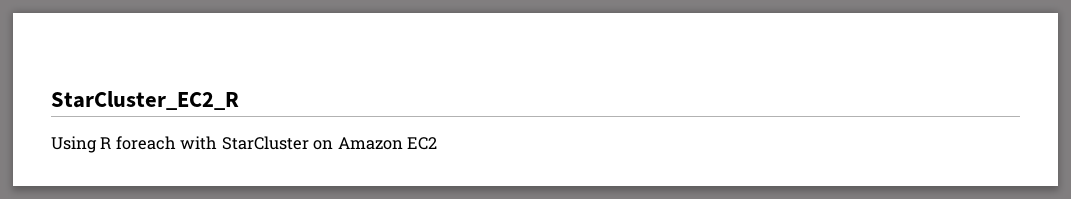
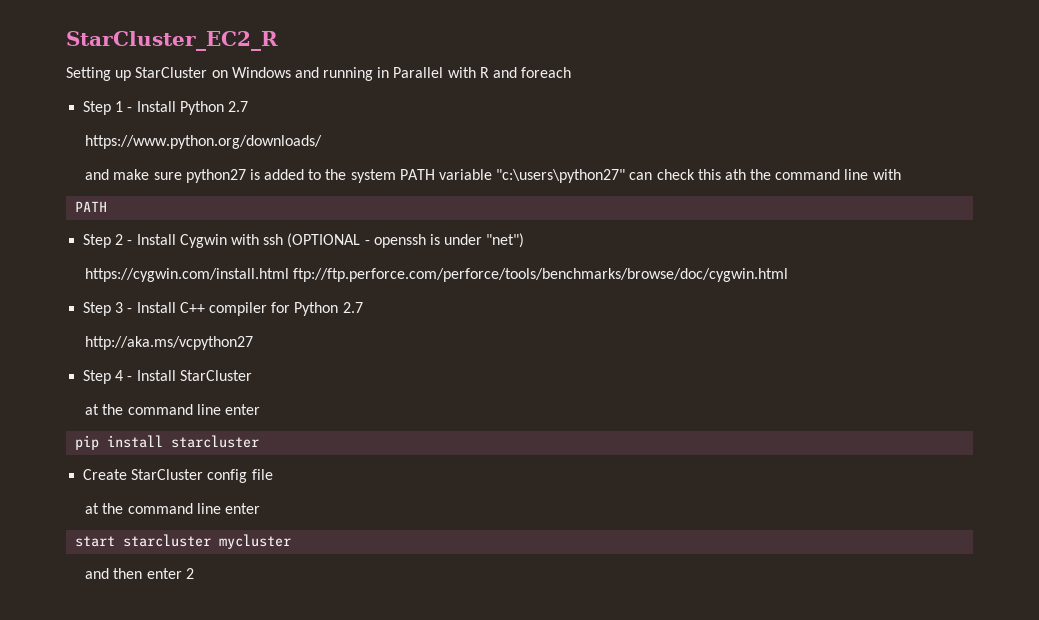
- Using R foreach with StarCluster on Amazon EC2
+ Setting up StarCluster on Windows and running in Parallel with R and foreach
+ Step 1 - Install Python 2.7
+ https://www.python.org/downloads/
+ and make sure python27 is added to the system PATH variable "c:\users\python27" can check this ath the command line with
+ PATH
+ Step 2 - Install Cygwin with ssh (OPTIONAL - openssh is under "net")
+ https://cygwin.com/install.html ftp://ftp.perforce.com/perforce/tools/benchmarks/browse/doc/cygwin.html
+ Step 3 - Install C++ compiler for Python 2.7
+ http://aka.ms/vcpython27
+ Step 4 - Install StarCluster
+ at the command line enter
+ pip install starcluster
+ Create StarCluster config file
+ at the command line enter
+ start starcluster mycluster
+ and then enter 2

